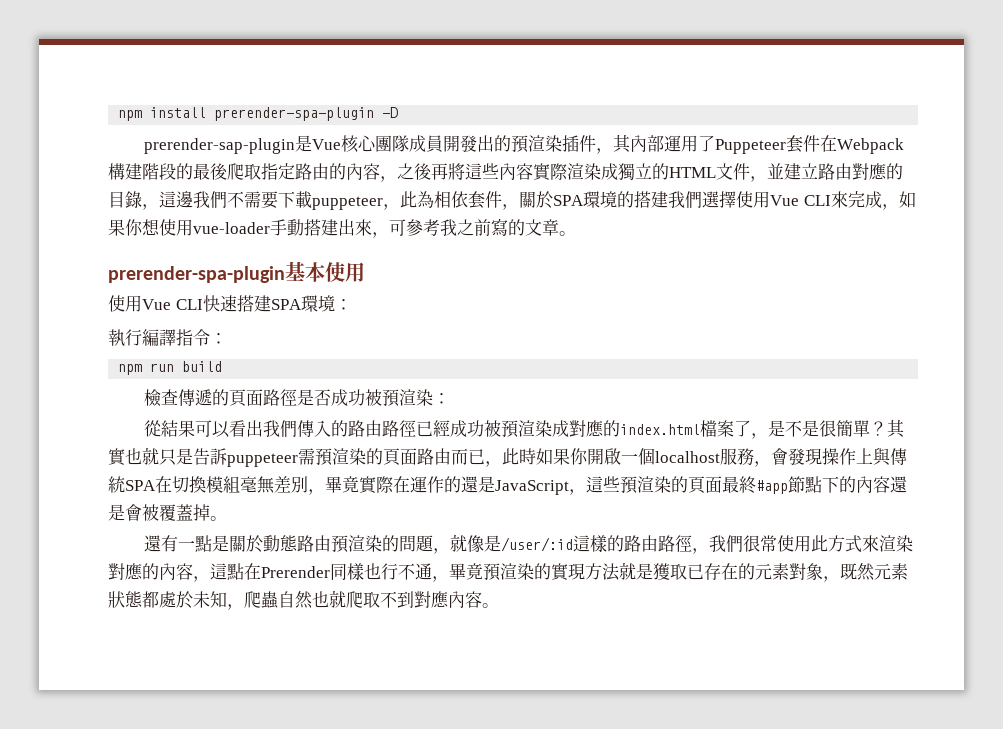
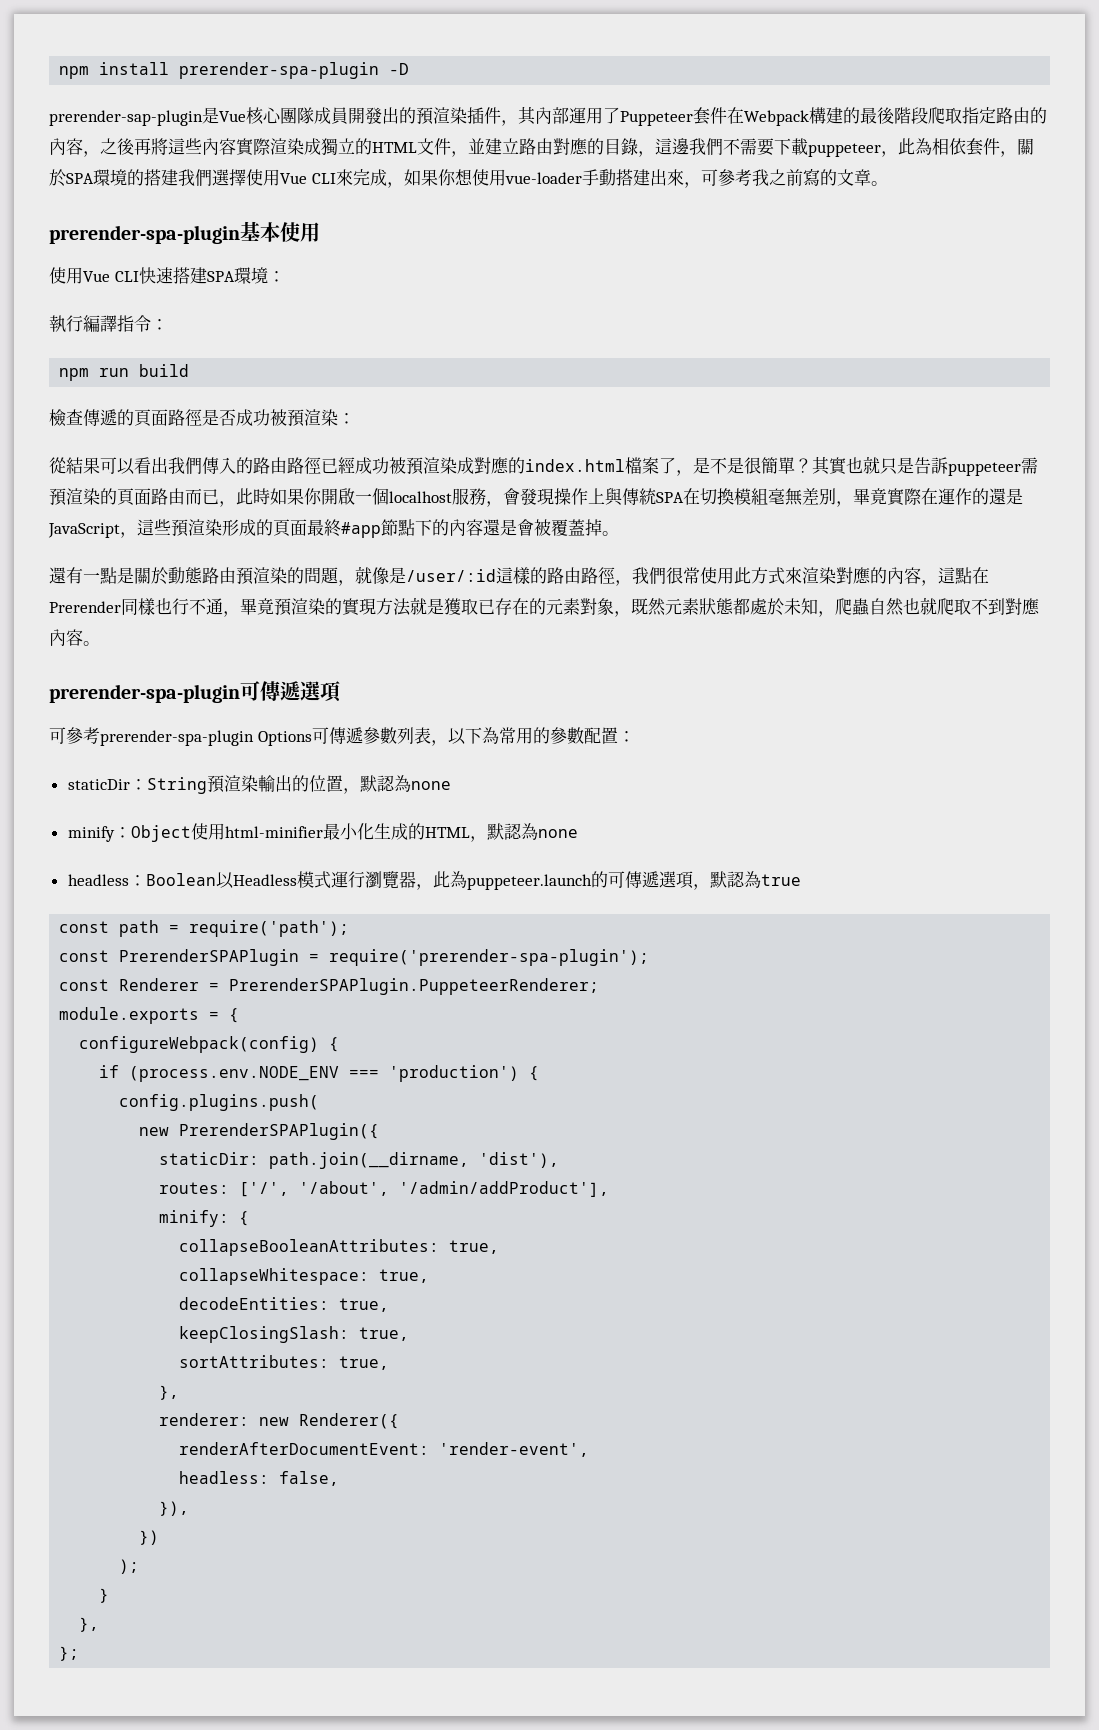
- prerender-sap-plugin是Vue核心團隊成員開發出的預渲染插件，其內部運用了Puppeteer套件在Webpack構建階段的最後爬取指定路由的內容，之後再將這些內容實際渲染成獨立的HTML文件，並建立路由對應的目錄，這邊我們不需要下載puppeteer，此為相依套件，關於SPA環境的搭建我們選擇使用Vue CLI來完成，如果你想使用vue-loader手動搭建出來，可參考我之前寫的文章。
+ prerender-sap-plugin是Vue核心團隊成員開發出的預渲染插件，其內部運用了Puppeteer套件在Webpack構建的最後階段爬取指定路由的內容，之後再將這些內容實際渲染成獨立的HTML文件，並建立路由對應的目錄，這邊我們不需要下載puppeteer，此為相依套件，關於SPA環境的搭建我們選擇使用Vue CLI來完成，如果你想使用vue-loader手動搭建出來，可參考我之前寫的文章。
- 其實也就只是告訴puppeteer需預渲染的頁面路由而已，此時如果你開啟一個localhost服務，會發現操作上與傳統SPA在切換模組毫無差別，畢竟實際在運作的還是JavaScript，這些預渲染的頁面最終#app節點下的內容還是會被覆蓋掉。
+ 其實也就只是告訴puppeteer需預渲染的頁面路由而已，此時如果你開啟一個localhost服務，會發現操作上與傳統SPA在切換模組毫無差別，畢竟實際在運作的還是JavaScript，這些預渲染形成的頁面最終#app節點下的內容還是會被覆蓋掉。
+ prerender-spa-plugin可傳遞選項
+ 可參考prerender-spa-plugin Options可傳遞參數列表，以下為常用的參數配置：
+ staticDir：String預渲染輸出的位置，默認為none
+ minify：Object使用html-minifier最小化生成的HTML，默認為none
+ headless：Boolean以Headless模式運行瀏覽器，此為puppeteer.launch的可傳遞選項，默認為true
+ const path = require('path');
+ const PrerenderSPAPlugin = require('prerender-spa-plugin');
+ const Renderer = PrerenderSPAPlugin.PuppeteerRenderer;
+ module.exports = {
+ configureWebpack(config) {
+ if (process.env.NODE_ENV === 'production') {
+ config.plugins.push(
+ new PrerenderSPAPlugin({
+ staticDir: path.join(__dirname, 'dist'),
+ routes: ['/', '/about', '/admin/addProduct'],
+ minify: {
+ collapseBooleanAttributes: true,
+ collapseWhitespace: true,
+ decodeEntities: true,
+ keepClosingSlash: true,
+ sortAttributes: true,
+ },
+ renderer: new Renderer({
+ renderAfterDocumentEvent: 'render-event',
+ headless: false,
+ }),
+ })
+ );
+ }
+ },
+ };

